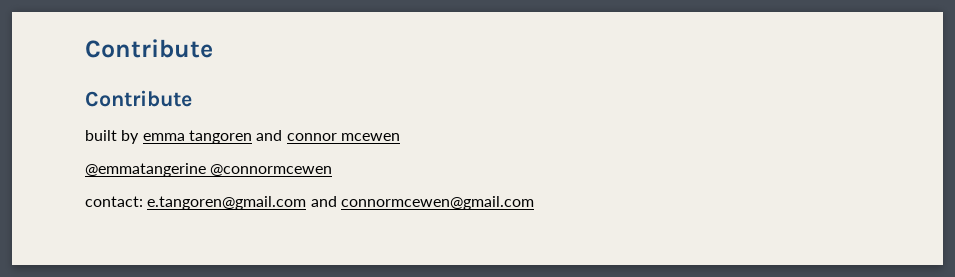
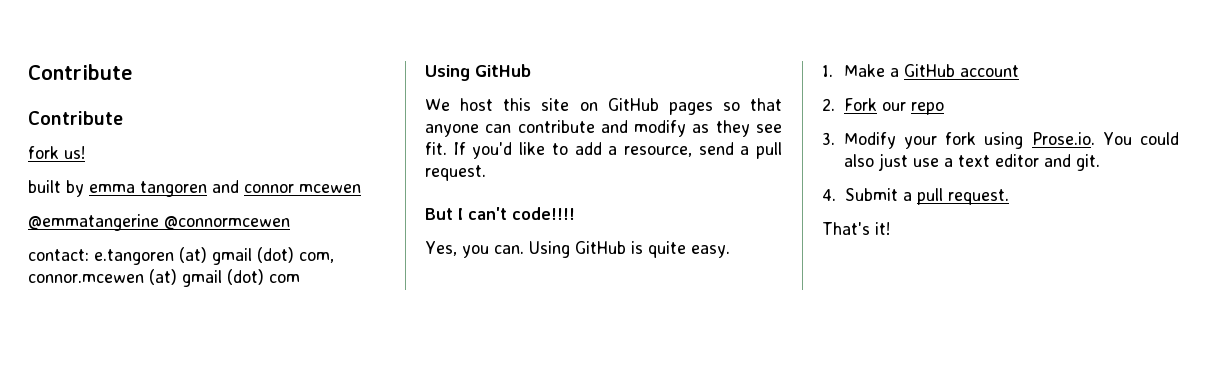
+ fork us!
- contact: e.tangoren@gmail.com and connormcewen@gmail.com
+ contact: e.tangoren (at) gmail (dot) com, connor.mcewen (at) gmail (dot) com
+ Using GitHub
+ We host this site on GitHub pages so that anyone can contribute and modify as they see fit. If you'd like to add a resource, send a pull request.
+ But I can't code!!!!
+ Yes, you can. Using GitHub is quite easy.
+ 1. Make a GitHub account
+ 2. Fork our repo
+ 3. Modify your fork using Prose.io. You could also just use a text editor and git.
+ 4. Submit a pull request.
+ That's it!

